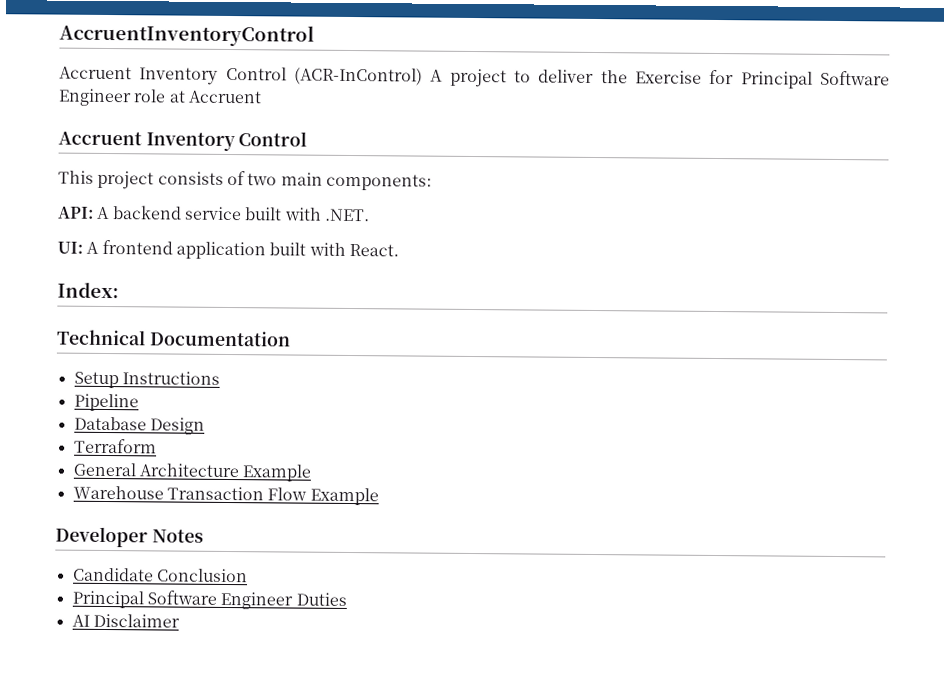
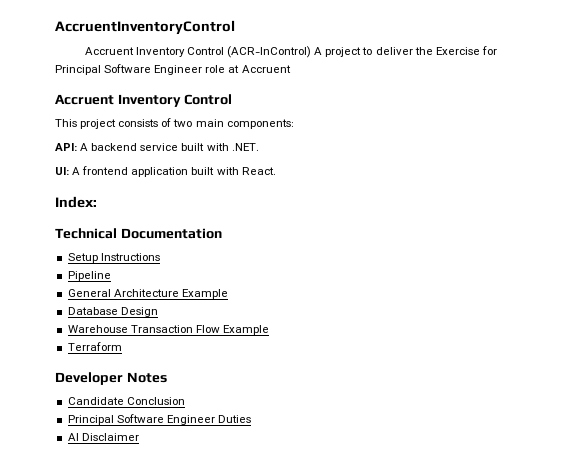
- Database Design
- Terraform
+ Database Design
+ Terraform

